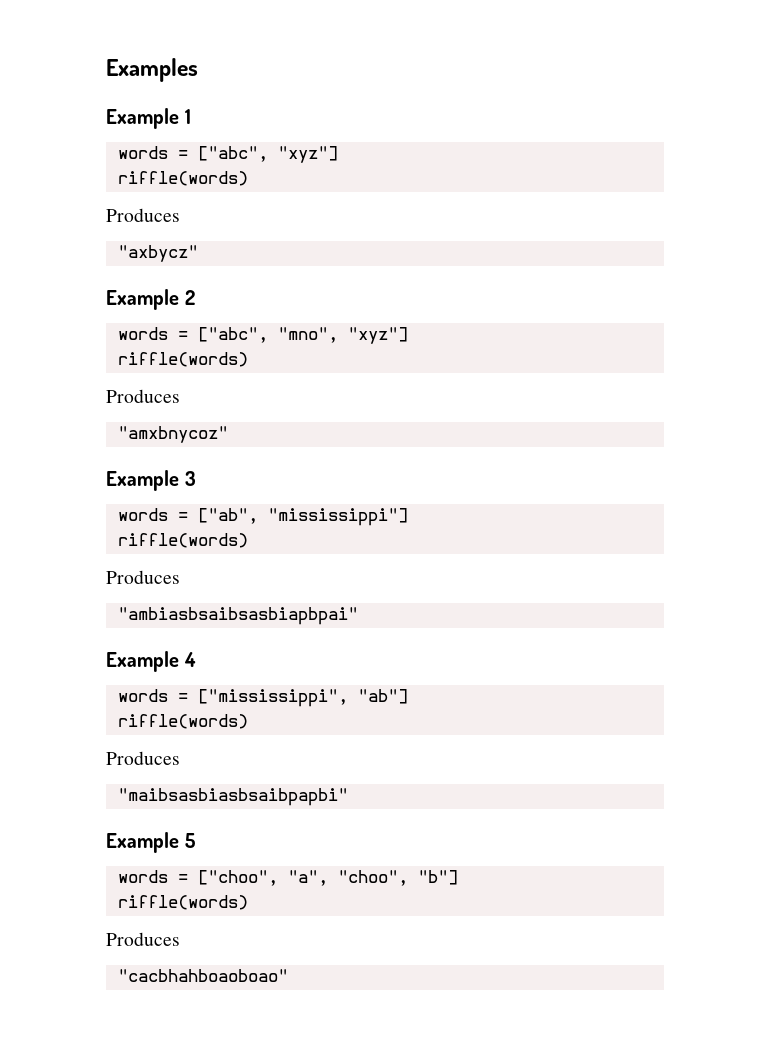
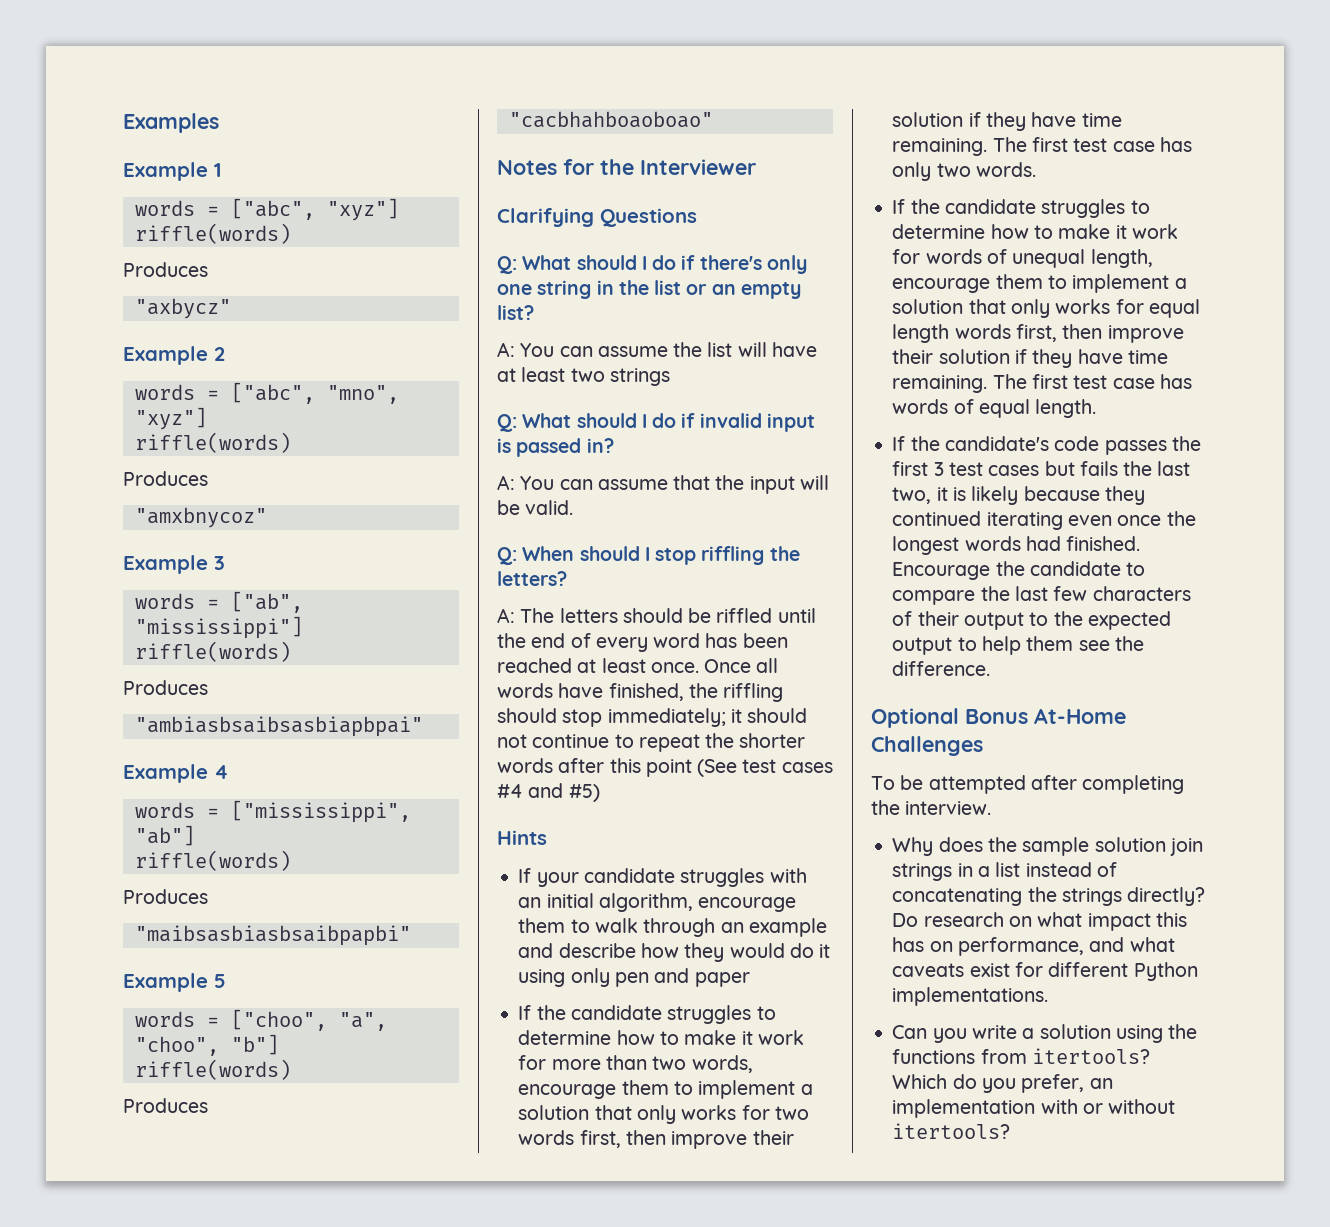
+ Notes for the Interviewer
+ Clarifying Questions
+ Q: What should I do if there's only one string in the list or an empty list?
+ A: You can assume the list will have at least two strings
+ Q: What should I do if invalid input is passed in?
+ A: You can assume that the input will be valid.
+ Q: When should I stop riffling the letters?
+ A: The letters should be riffled until the end of every word has been reached at least once. Once all words have finished, the riffling should stop immediately; it should not continue to repeat the shorter words after this point (See test cases #4 and #5)
+ Hints
+ If your candidate struggles with an initial algorithm, encourage them to walk through an example and describe how they would do it using only pen and paper
+ If the candidate struggles to determine how to make it work for more than two words, encourage them to implement a solution that only works for two words first, then improve their solution if they have time remaining. The first test case has only two words.
+ If the candidate struggles to determine how to make it work for words of unequal length, encourage them to implement a solution that only works for equal length words first, then improve their solution if they have time remaining. The first test case has words of equal length.
+ If the candidate's code passes the first 3 test cases but fails the last two, it is likely because they continued iterating even once the longest words had finished. Encourage the candidate to compare the last few characters of their output to the expected output to help them see the difference.
+ Optional Bonus At-Home Challenges
+ To be attempted after completing the interview.
+ Why does the sample solution join strings in a list instead of concatenating the strings directly? Do research on what impact this has on performance, and what caveats exist for different Python implementations.
+ Can you write a solution using the functions from itertools? Which do you prefer, an implementation with or without itertools?

